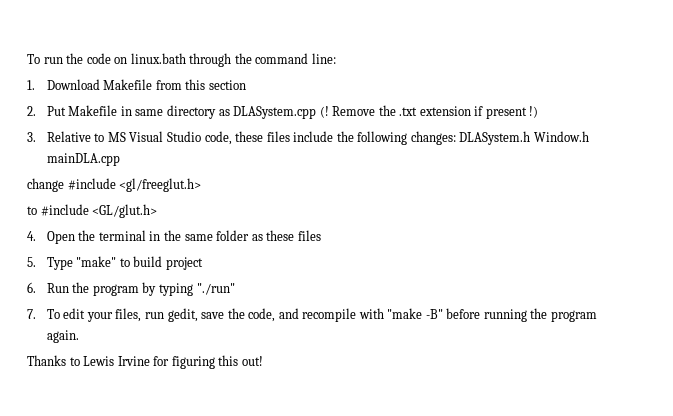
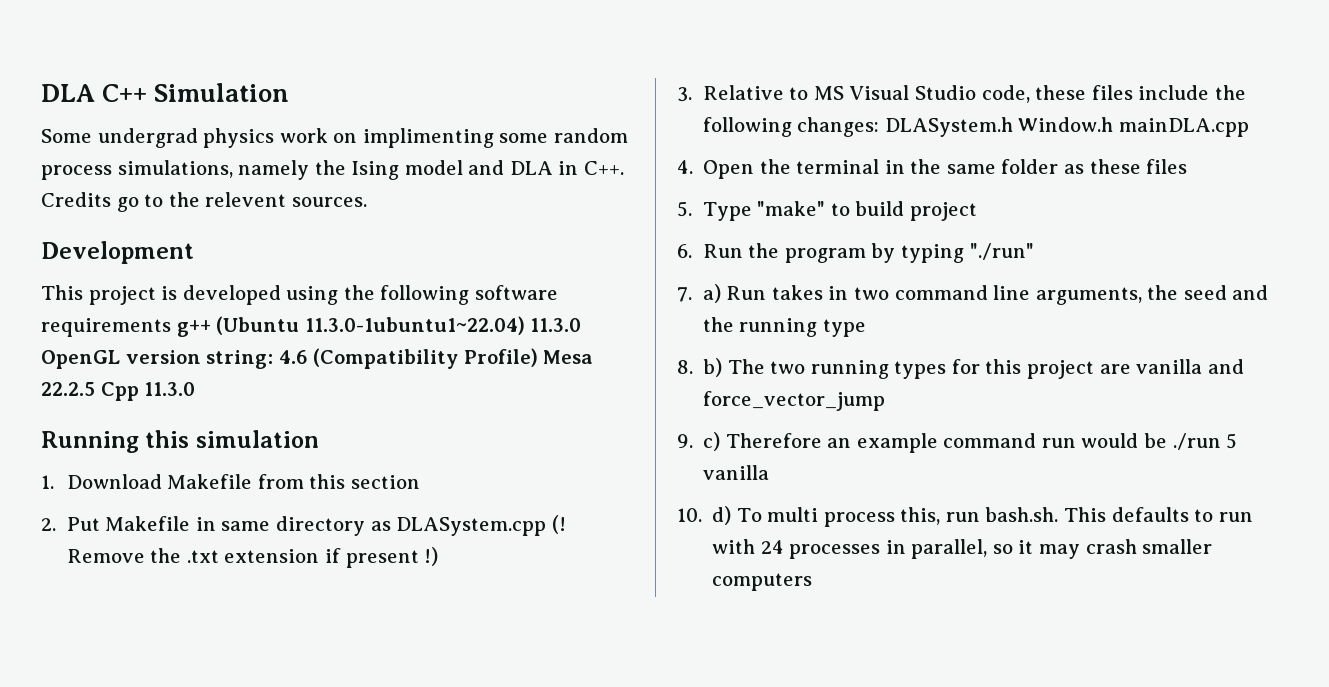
- To run the code on linux.bath through the command line:
+ DLA C++ Simulation
+ Some undergrad physics work on implimenting some random process simulations, namely the Ising model and DLA in C++. Credits go to the relevent sources.
+ Development
+ This project is developed using the following software requirements g++ (Ubuntu 11.3.0-1ubuntu1~22.04) 11.3.0 OpenGL version string: 4.6 (Compatibility Profile) Mesa 22.2.5 Cpp 11.3.0
+ Running this simulation
- change #include <gl/freeglut.h>
- to #include <GL/glut.h>
- 7. To edit your files, run gedit, save the code, and recompile with "make -B" before running the program again.
- Thanks to Lewis Irvine for figuring this out!
+ 7. a) Run takes in two command line arguments, the seed and the running type
+ 8. b) The two running types for this project are vanilla and force_vector_jump
+ 9. c) Therefore an example command run would be ./run 5 vanilla
+ 10. d) To multi process this, run bash.sh. This defaults to run with 24 processes in parallel, so it may crash smaller computers

